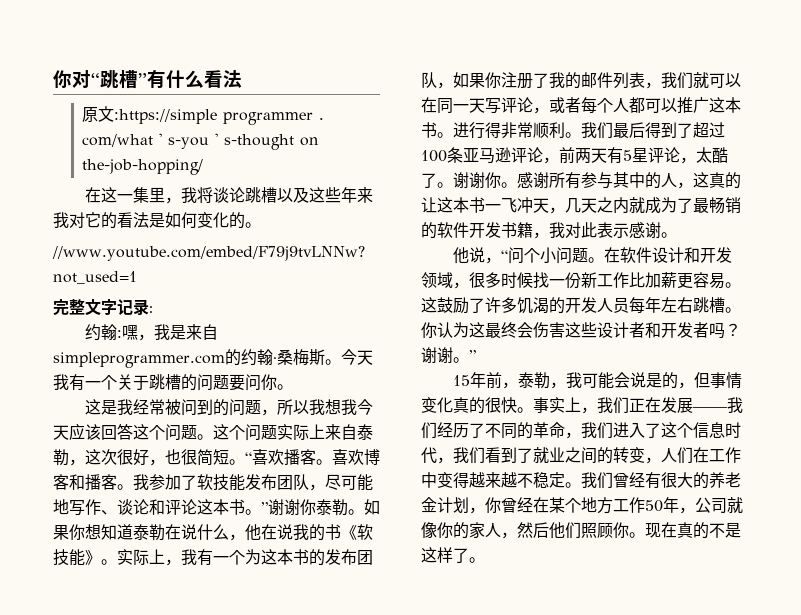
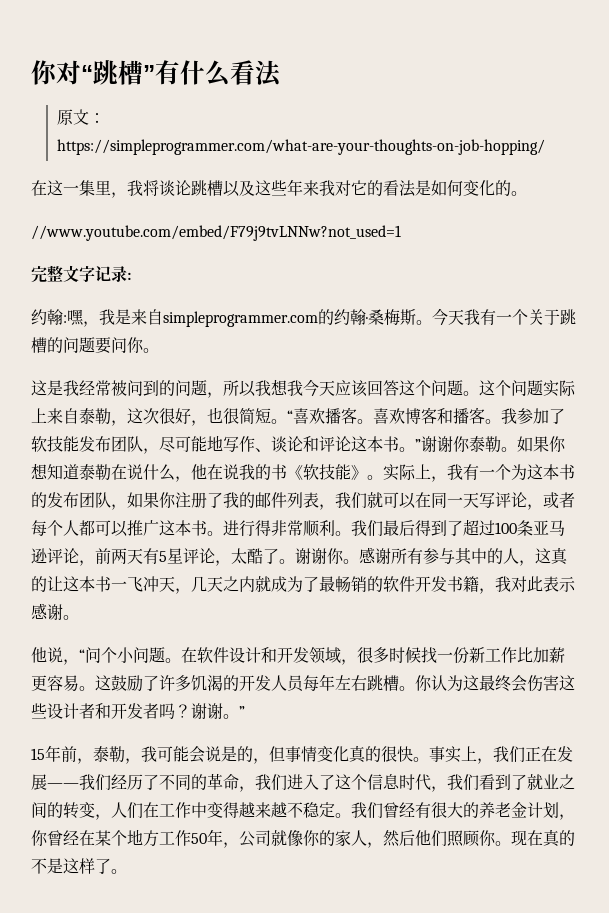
- 原文:https://simple programmer . com/what ' s-you ' s-thought on the-job-hopping/
+ 原文：https://simpleprogrammer.com/what-are-your-thoughts-on-job-hopping/

